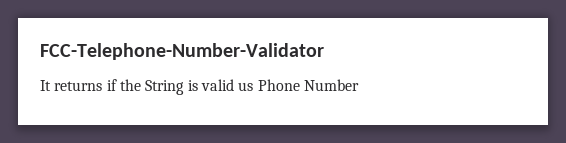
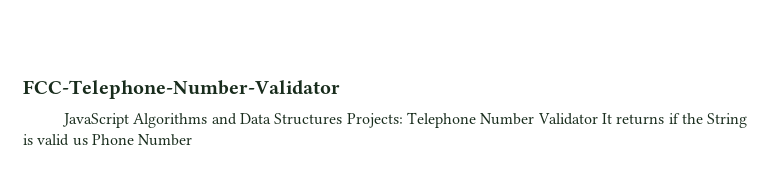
- It returns if the String is valid us Phone Number
+ JavaScript Algorithms and Data Structures Projects: Telephone Number Validator It returns if the String is valid us Phone Number

